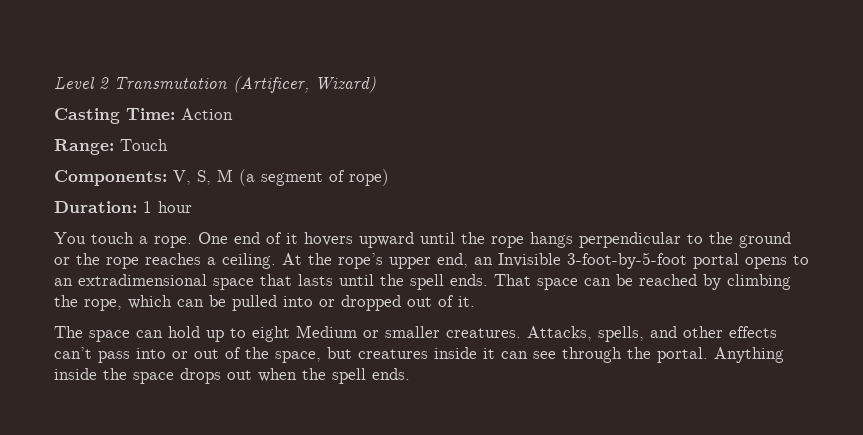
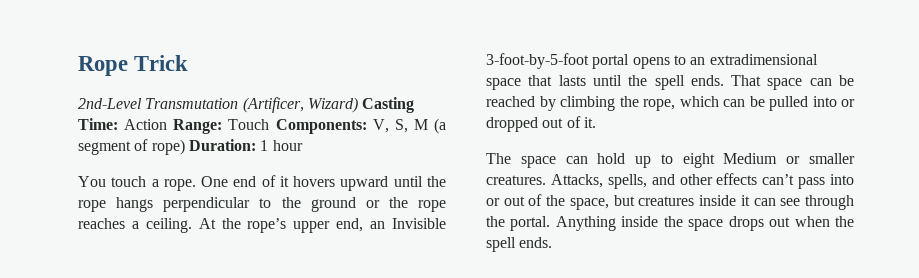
- Level 2 Transmutation (Artificer, Wizard)
- Casting Time: Action
- Range: Touch
- Components: V, S, M (a segment of rope)
- Duration: 1 hour
+ Rope Trick
+ 2nd-Level Transmutation (Artificer, Wizard) Casting Time: Action Range: Touch Components: V, S, M (a segment of rope) Duration: 1 hour

